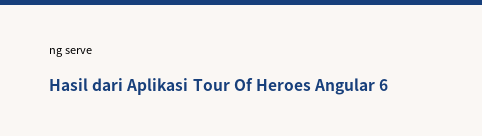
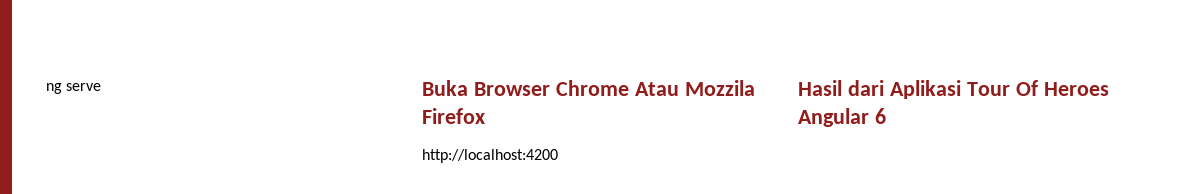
+ Buka Browser Chrome Atau Mozzila Firefox
+ http://localhost:4200

